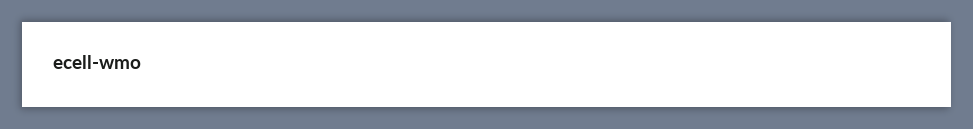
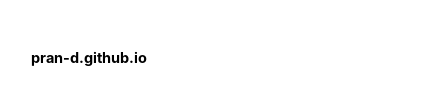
- ecell-wmo
+ pran-d.github.io

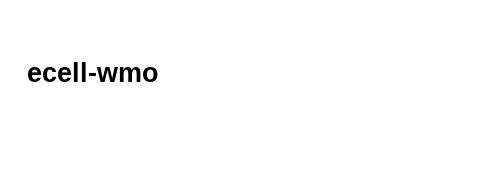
- pran-d.github.io
+ ecell-wmo

